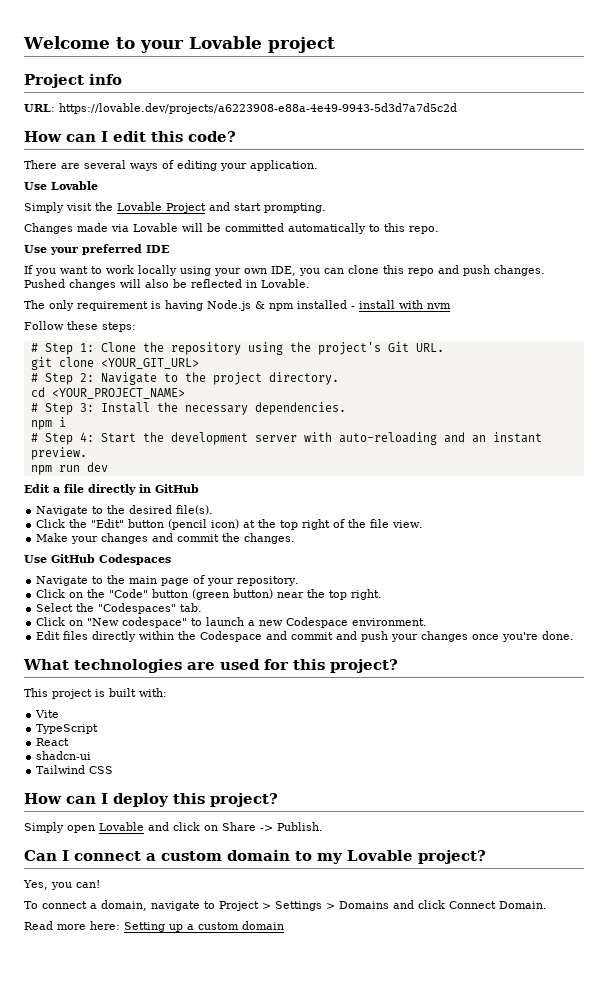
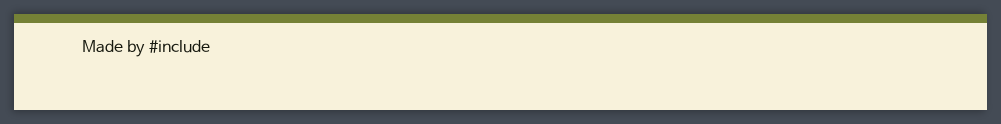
- Welcome to your Lovable project
- Project info
- URL: https://lovable.dev/projects/a6223908-e88a-4e49-9943-5d3d7a7d5c2d
- How can I edit this code?
- There are several ways of editing your application.
- Use Lovable
- Simply visit the Lovable Project and start prompting.
- Changes made via Lovable will be committed automatically to this repo.
- Use your preferred IDE
- If you want to work locally using your own IDE, you can clone this repo and push changes. Pushed changes will also be reflected in Lovable.
- The only requirement is having Node.js & npm installed - install with nvm
- Follow these steps:
- # Step 1: Clone the repository using the project's Git URL.
- git clone <YOUR_GIT_URL>
- # Step 2: Navigate to the project directory.
- cd <YOUR_PROJECT_NAME>
- # Step 3: Install the necessary dependencies.
- npm i
- # Step 4: Start the development server with auto-reloading and an instant preview.
- npm run dev
- Edit a file directly in GitHub
- Navigate to the desired file(s).
- Click the "Edit" button (pencil icon) at the top right of the file view.
- Make your changes and commit the changes.
- Use GitHub Codespaces
- Navigate to the main page of your repository.
- Click on the "Code" button (green button) near the top right.
- Select the "Codespaces" tab.
- Click on "New codespace" to launch a new Codespace environment.
- Edit files directly within the Codespace and commit and push your changes once you're done.
- What technologies are used for this project?
- This project is built with:
- Vite
- TypeScript
- React
- shadcn-ui
- Tailwind CSS
- How can I deploy this project?
- Simply open Lovable and click on Share -> Publish.
- Can I connect a custom domain to my Lovable project?
- Yes, you can!
- To connect a domain, navigate to Project > Settings > Domains and click Connect Domain.
- Read more here: Setting up a custom domain
+ Made by #include

